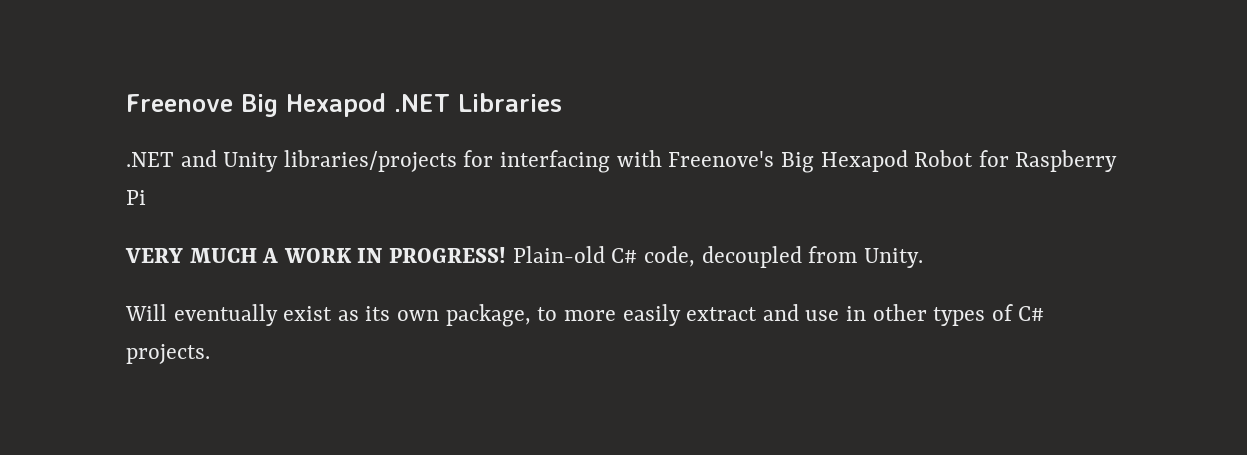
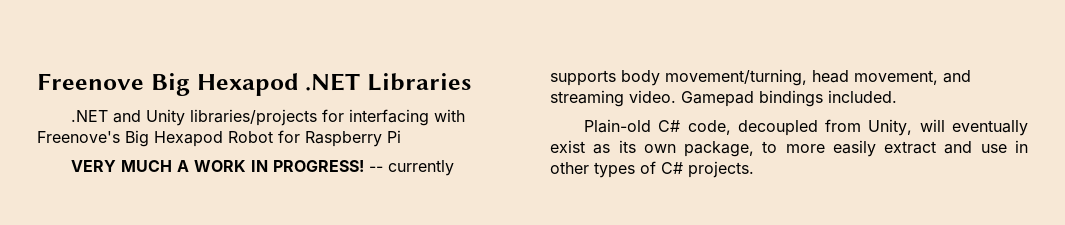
- VERY MUCH A WORK IN PROGRESS! Plain-old C# code, decoupled from Unity.
- Will eventually exist as its own package, to more easily extract and use in other types of C# projects.
+ VERY MUCH A WORK IN PROGRESS! -- currently supports body movement/turning, head movement, and streaming video. Gamepad bindings included.
+ Plain-old C# code, decoupled from Unity, will eventually exist as its own package, to more easily extract and use in other types of C# projects.

